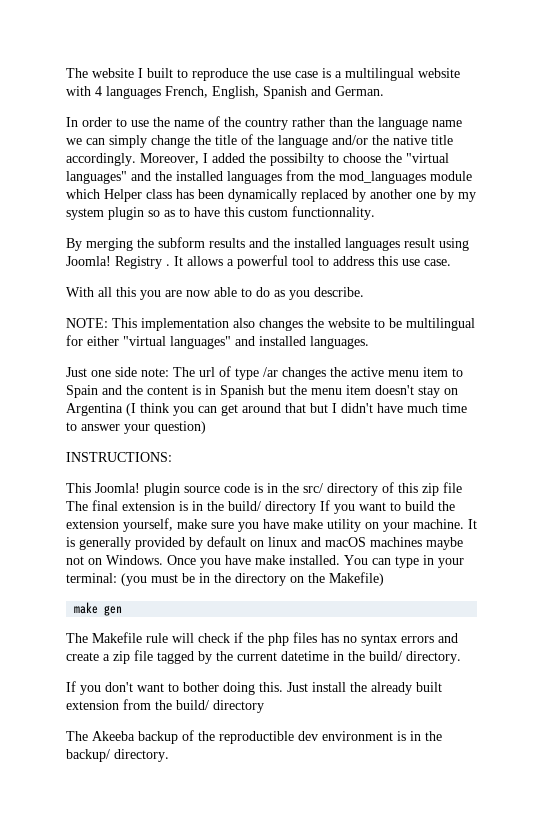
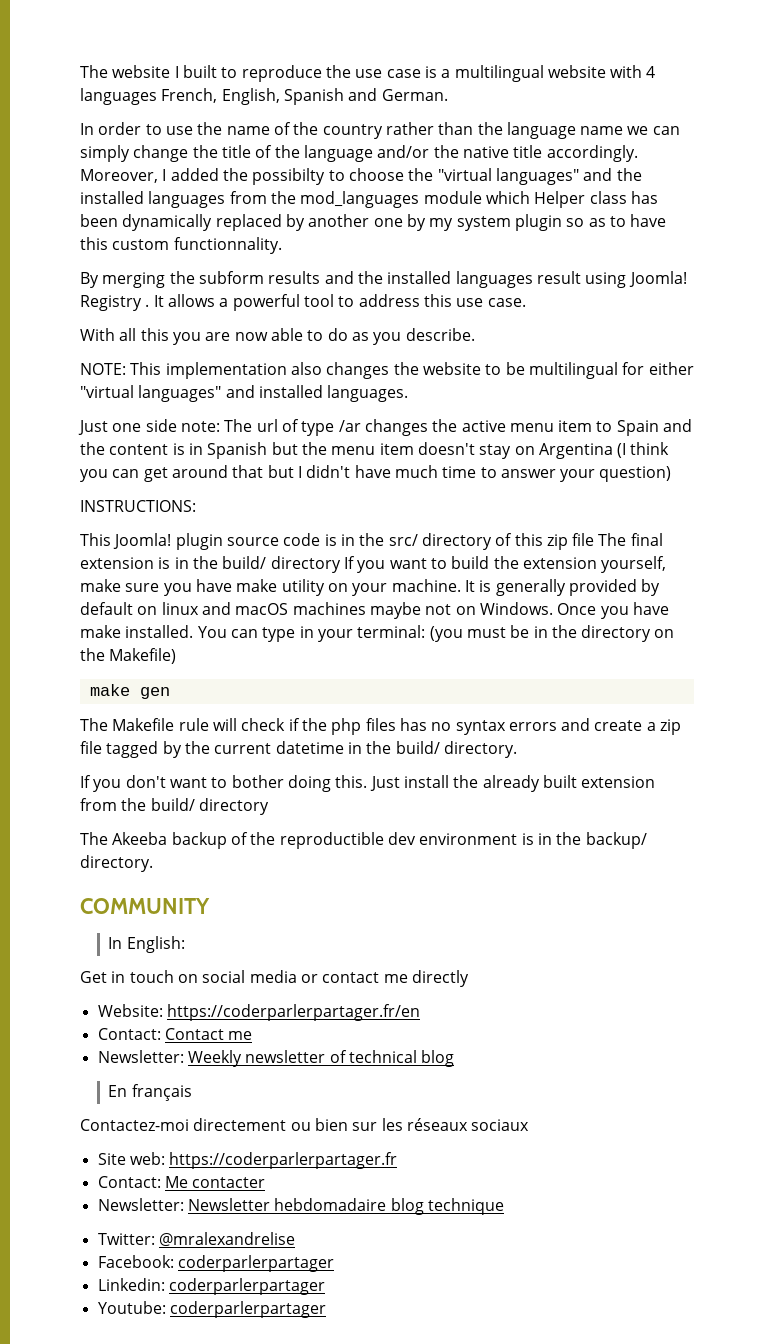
+ COMMUNITY
+ In English:
+ Get in touch on social media or contact me directly
+ Website: https://coderparlerpartager.fr/en
+ Contact: Contact me
+ Newsletter: Weekly newsletter of technical blog
+ En français
+ Contactez-moi directement ou bien sur les réseaux sociaux
+ Site web: https://coderparlerpartager.fr
+ Contact: Me contacter
+ Newsletter: Newsletter hebdomadaire blog technique
+ Twitter: @mralexandrelise
+ Facebook: coderparlerpartager
+ Linkedin: coderparlerpartager
+ Youtube: coderparlerpartager

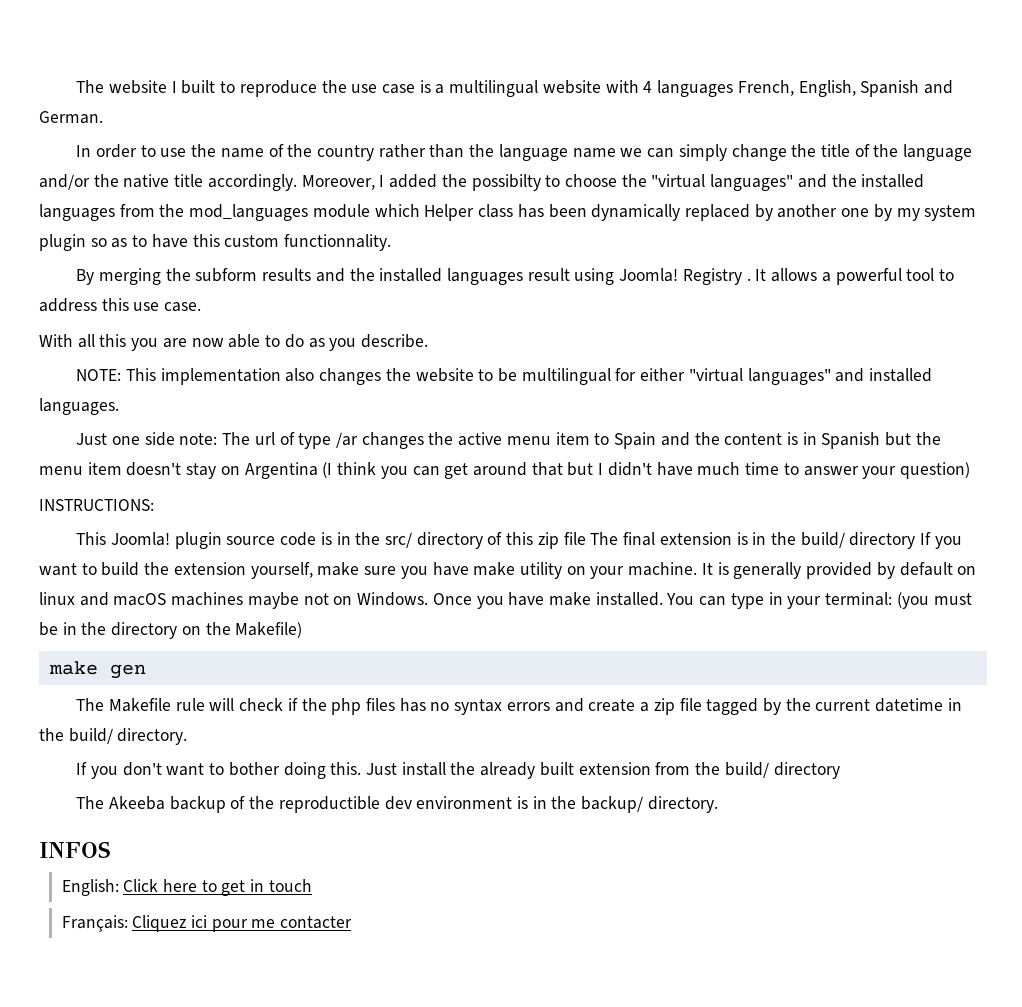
- COMMUNITY
- In English:
- Get in touch on social media or contact me directly
- Website: https://coderparlerpartager.fr/en
- Contact: Contact me
- Newsletter: Weekly newsletter of technical blog
- En français
- Contactez-moi directement ou bien sur les réseaux sociaux
- Site web: https://coderparlerpartager.fr
- Contact: Me contacter
- Newsletter: Newsletter hebdomadaire blog technique
- Twitter: @mralexandrelise
- Facebook: coderparlerpartager
- Linkedin: coderparlerpartager
- Youtube: coderparlerpartager
+ INFOS
+ English: Click here to get in touch
+ Français: Cliquez ici pour me contacter

